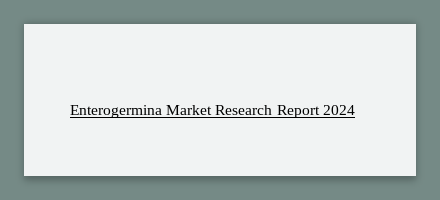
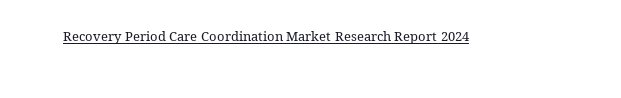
- Enterogermina Market Research Report 2024
+ Recovery Period Care Coordination Market Research Report 2024

